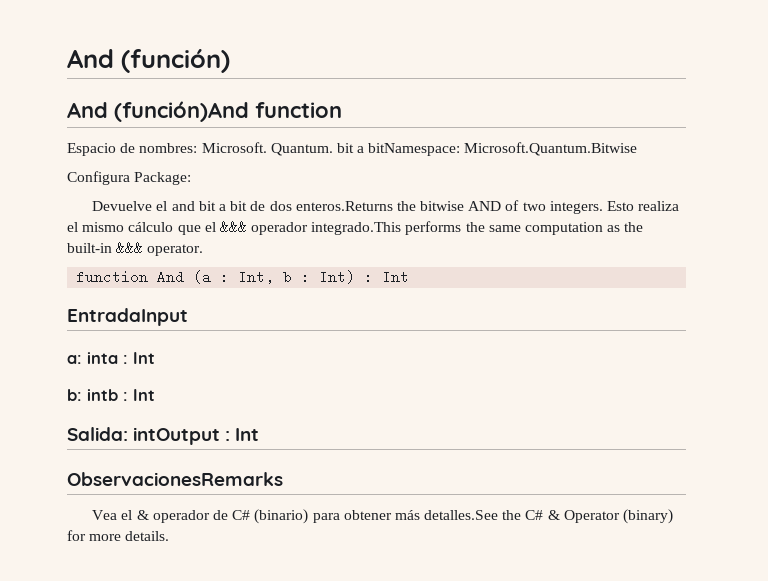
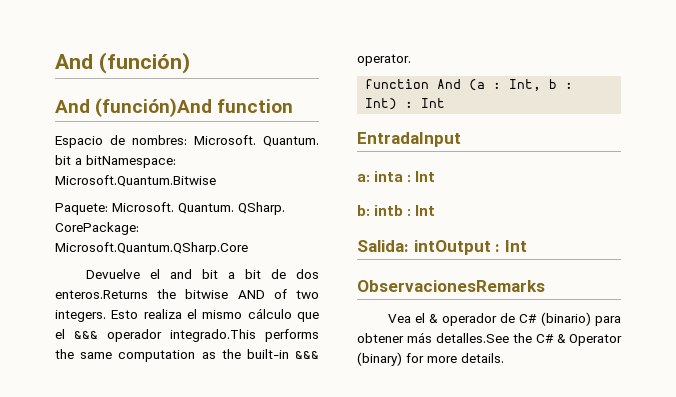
- Configura Package:
+ Paquete: Microsoft. Quantum. QSharp. CorePackage: Microsoft.Quantum.QSharp.Core

